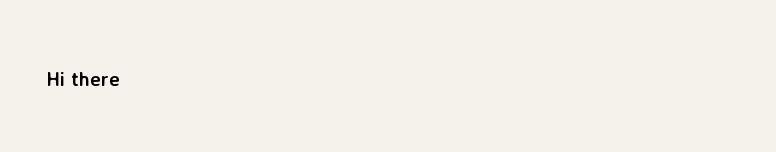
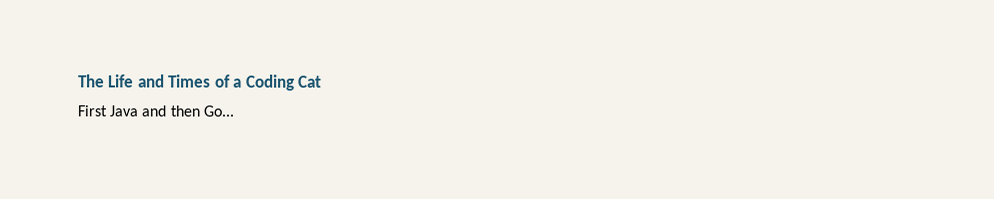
- Hi there
+ The Life and Times of a Coding Cat
+ First Java and then Go...

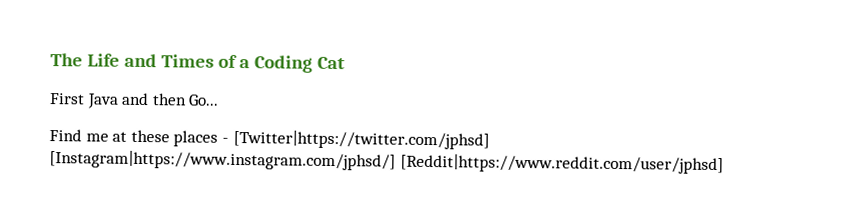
+ Find me at these places - [Twitter|https://twitter.com/jphsd] [Instagram|https://www.instagram.com/jphsd/] [Reddit|https://www.reddit.com/user/jphsd]

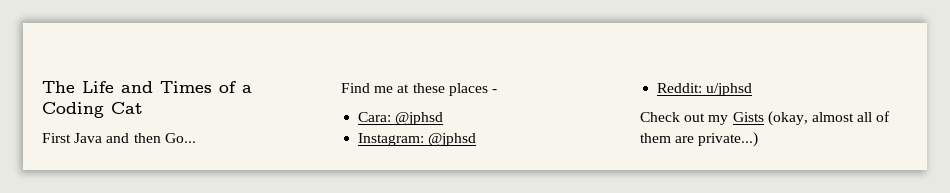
- Find me at these places - [Twitter|https://twitter.com/jphsd] [Instagram|https://www.instagram.com/jphsd/] [Reddit|https://www.reddit.com/user/jphsd]
+ Find me at these places -
+ Cara: @jphsd
+ Instagram: @jphsd
+ Reddit: u/jphsd
+ Check out my Gists (okay, almost all of them are private...)

